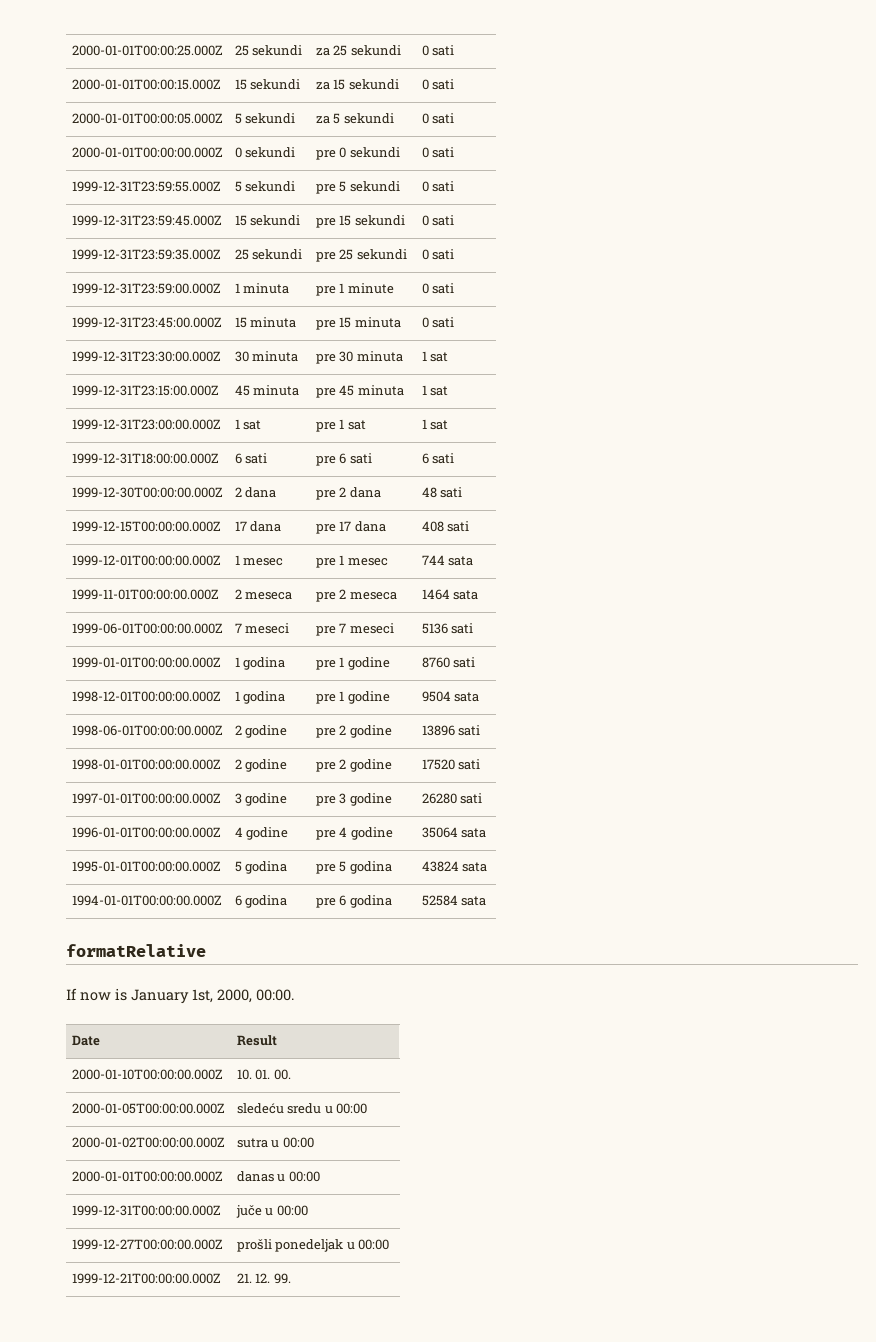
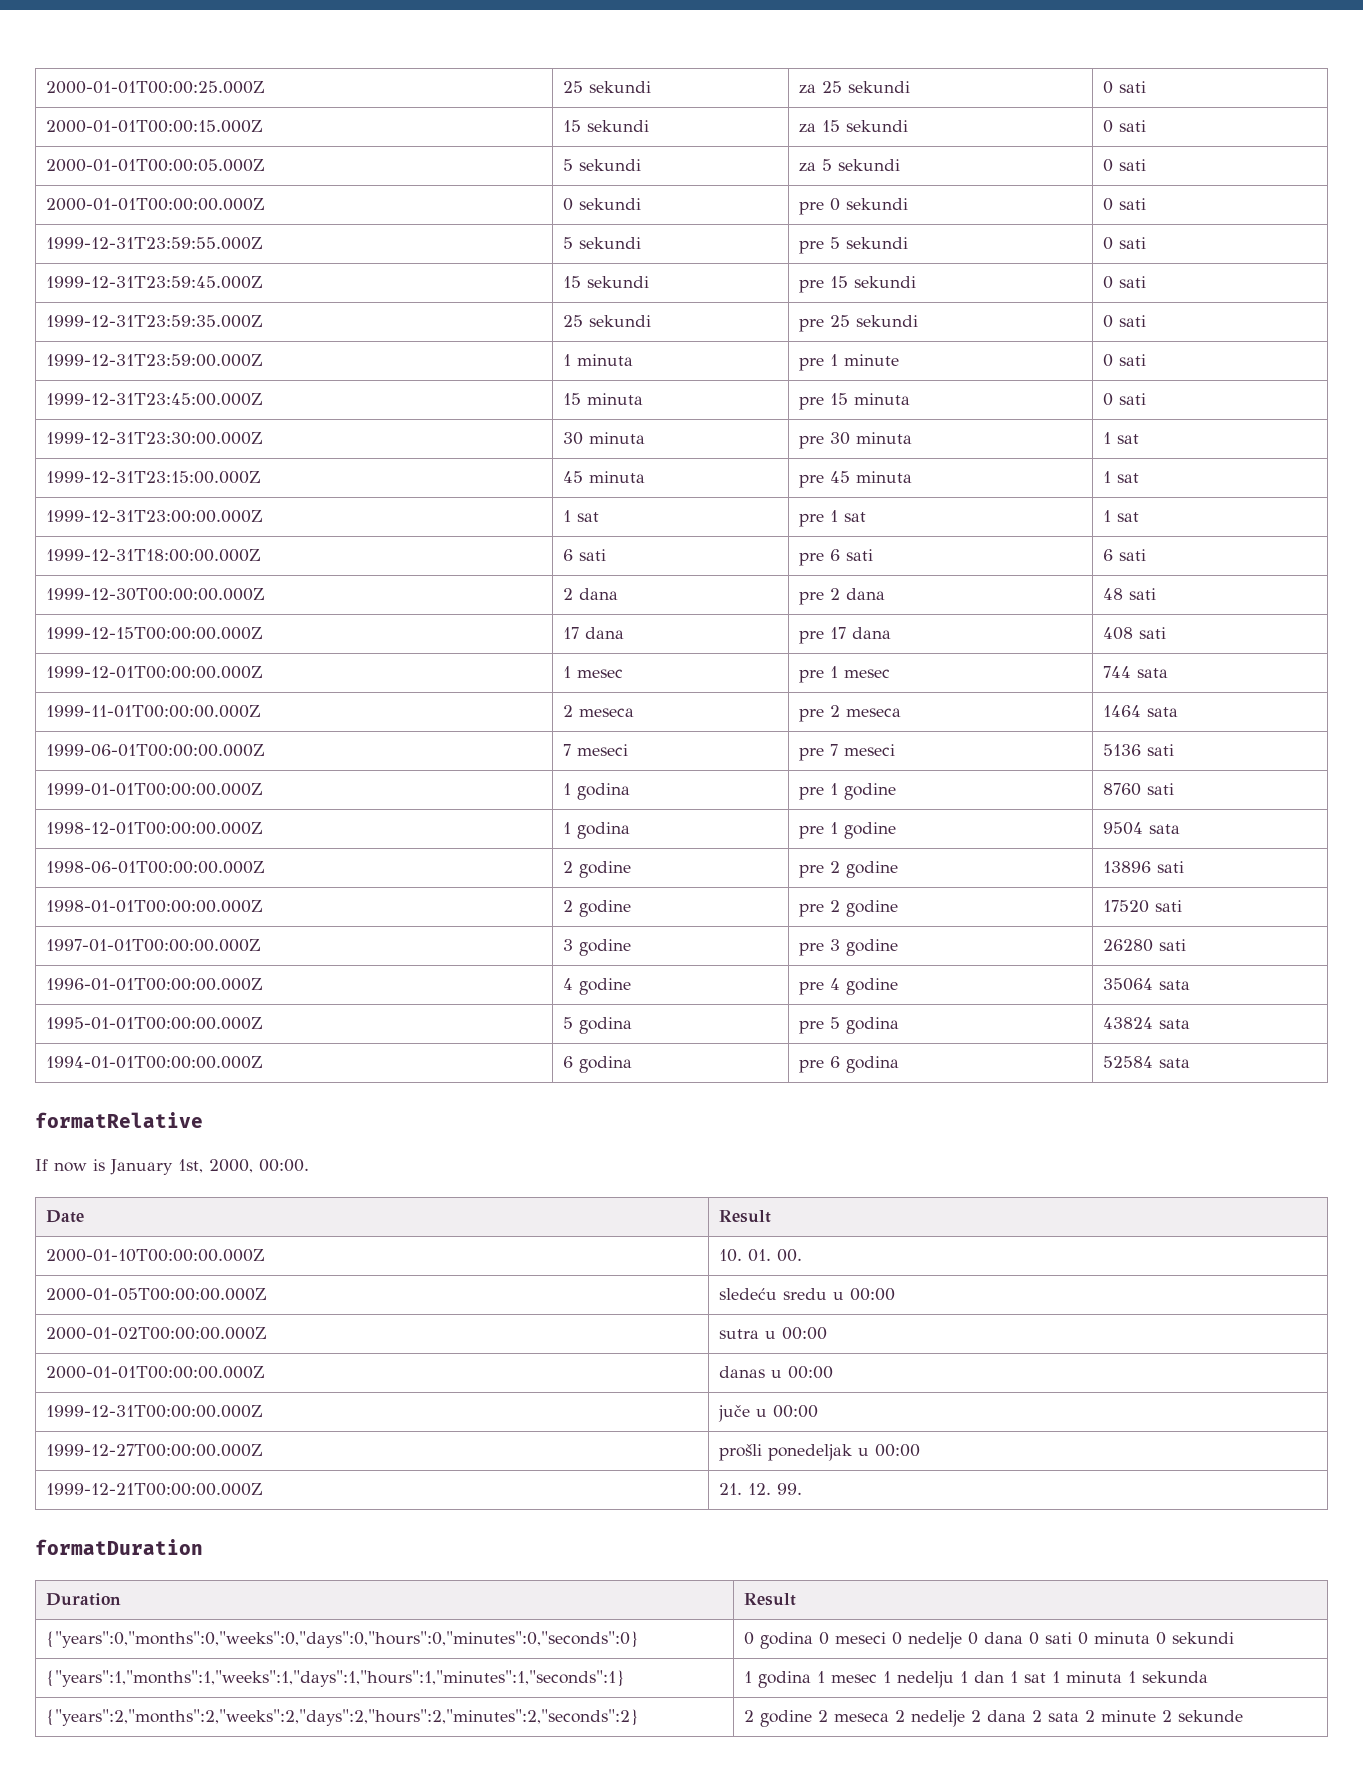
+ formatDuration
+ Duration | Result
+ {"years":0,"months":0,"weeks":0,"days":0,"hours":0,"minutes":0,"seconds":0} | 0 godina 0 meseci 0 nedelje 0 dana 0 sati 0 minuta 0 sekundi
+ {"years":1,"months":1,"weeks":1,"days":1,"hours":1,"minutes":1,"seconds":1} | 1 godina 1 mesec 1 nedelju 1 dan 1 sat 1 minuta 1 sekunda
+ {"years":2,"months":2,"weeks":2,"days":2,"hours":2,"minutes":2,"seconds":2} | 2 godine 2 meseca 2 nedelje 2 dana 2 sata 2 minute 2 sekunde

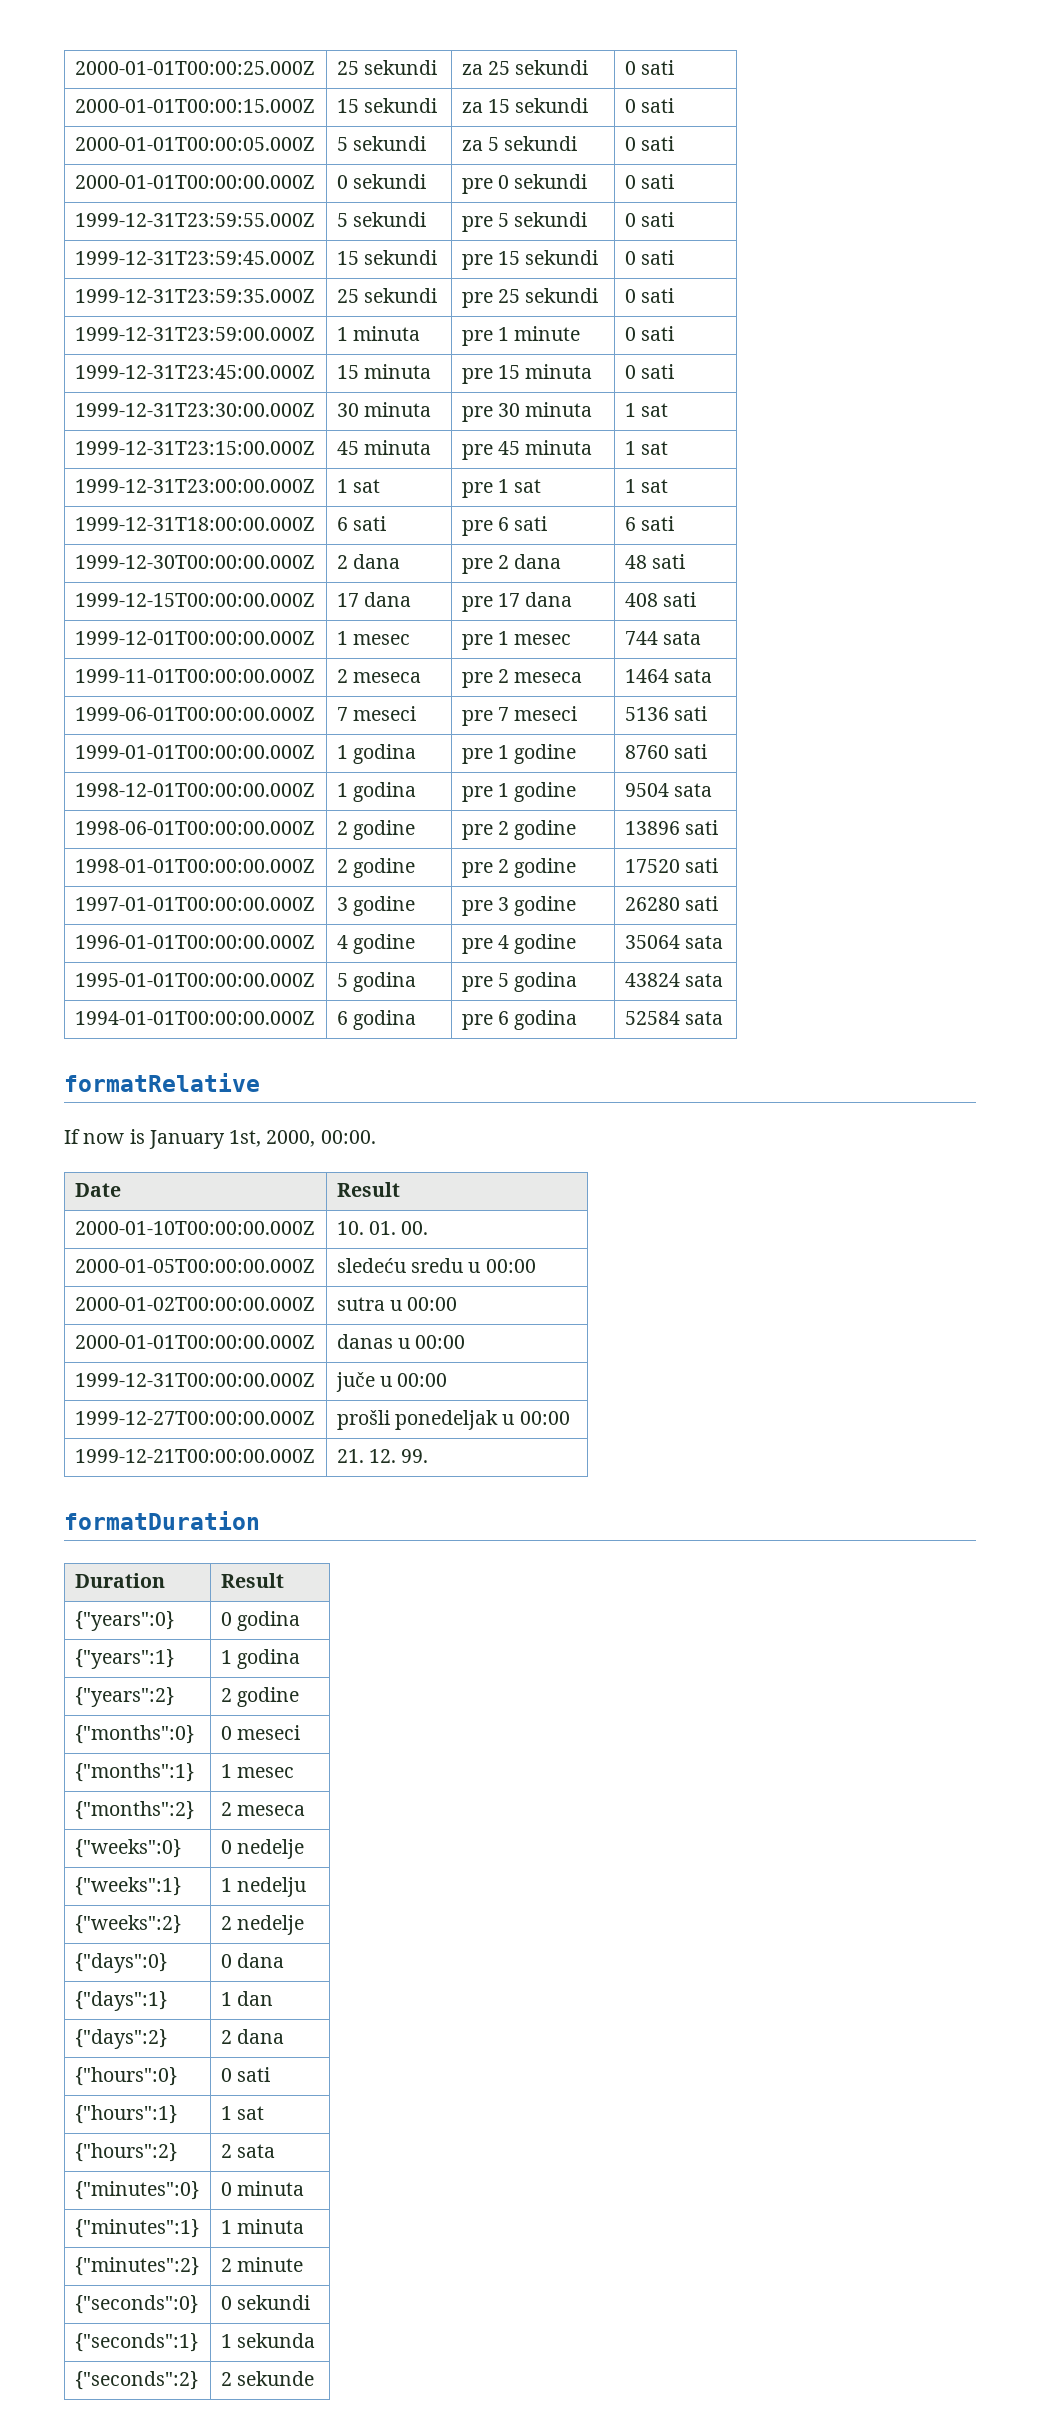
- {"years":0,"months":0,"weeks":0,"days":0,"hours":0,"minutes":0,"seconds":0} | 0 godina 0 meseci 0 nedelje 0 dana 0 sati 0 minuta 0 sekundi
+ {"years":0} | 0 godina
+ {"years":1} | 1 godina
+ {"years":2} | 2 godine
+ {"months":0} | 0 meseci
+ {"months":1} | 1 mesec
+ {"months":2} | 2 meseca
+ {"weeks":0} | 0 nedelje
+ {"weeks":1} | 1 nedelju
+ {"weeks":2} | 2 nedelje
+ {"days":0} | 0 dana
+ {"days":1} | 1 dan
+ {"days":2} | 2 dana
+ {"hours":0} | 0 sati
+ {"hours":1} | 1 sat
+ {"hours":2} | 2 sata
+ {"minutes":0} | 0 minuta
+ {"minutes":1} | 1 minuta
+ {"minutes":2} | 2 minute
+ {"seconds":0} | 0 sekundi
- {"years":1,"months":1,"weeks":1,"days":1,"hours":1,"minutes":1,"seconds":1} | 1 godina 1 mesec 1 nedelju 1 dan 1 sat 1 minuta 1 sekunda
+ {"seconds":1} | 1 sekunda
- {"years":2,"months":2,"weeks":2,"days":2,"hours":2,"minutes":2,"seconds":2} | 2 godine 2 meseca 2 nedelje 2 dana 2 sata 2 minute 2 sekunde
+ {"seconds":2} | 2 sekunde

